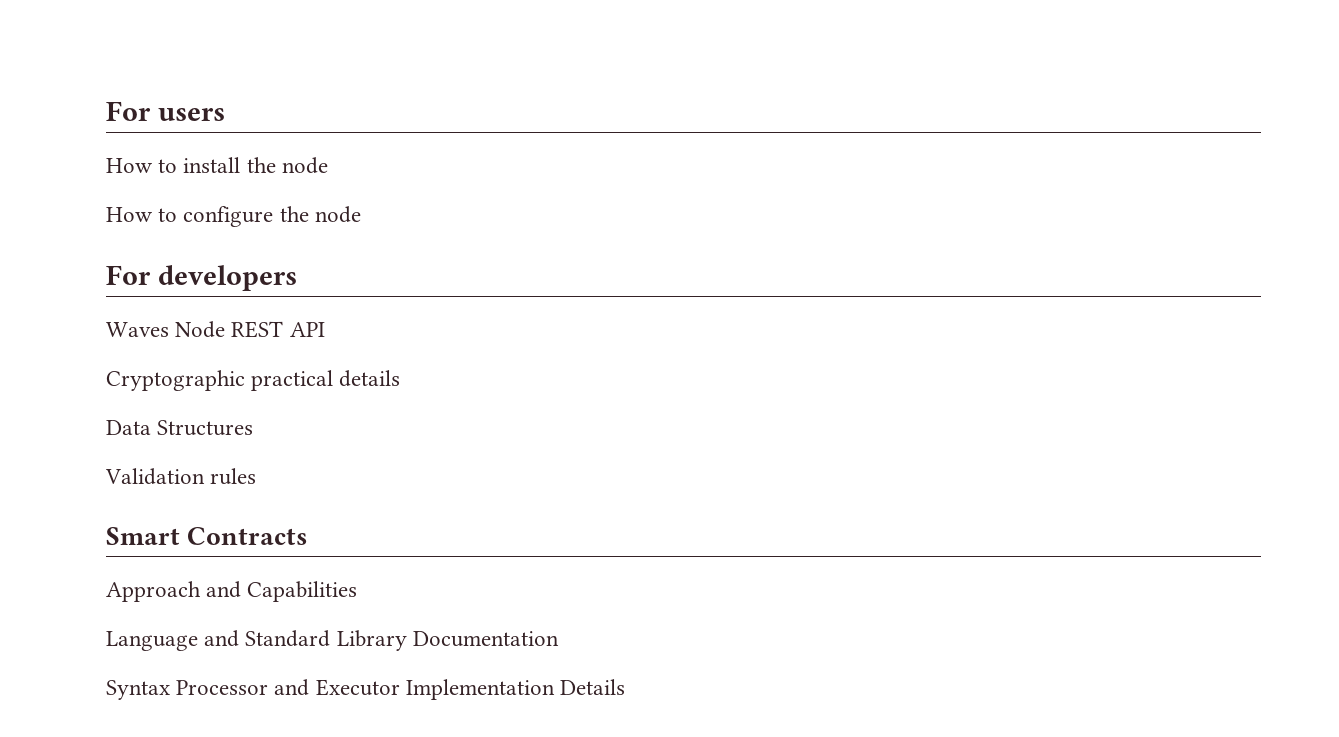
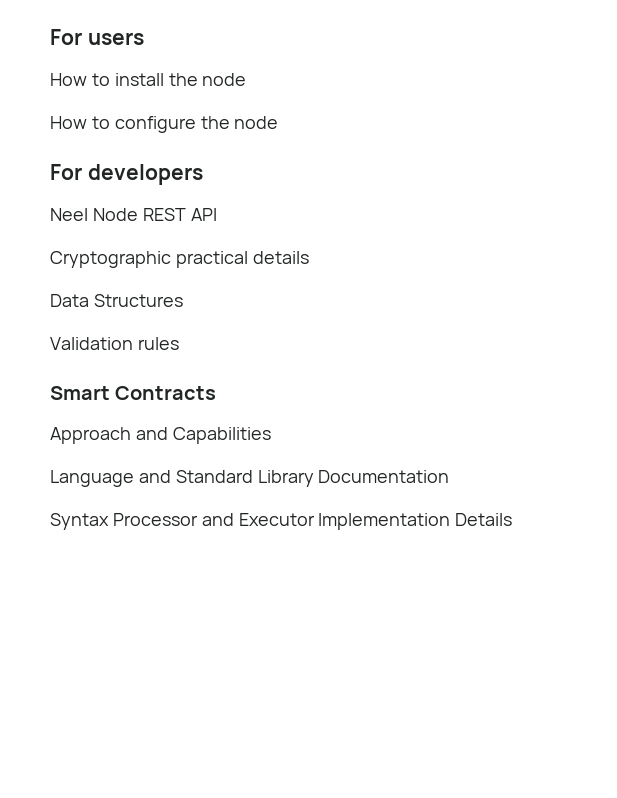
- Waves Node REST API
+ Neel Node REST API

